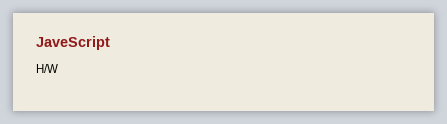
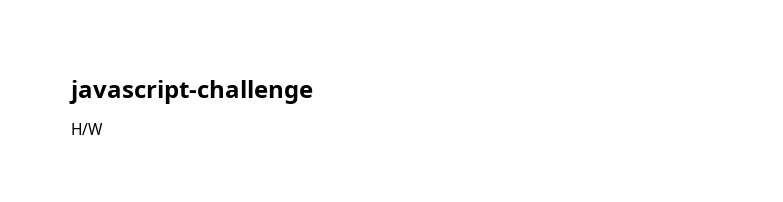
- JaveScript
+ javascript-challenge

